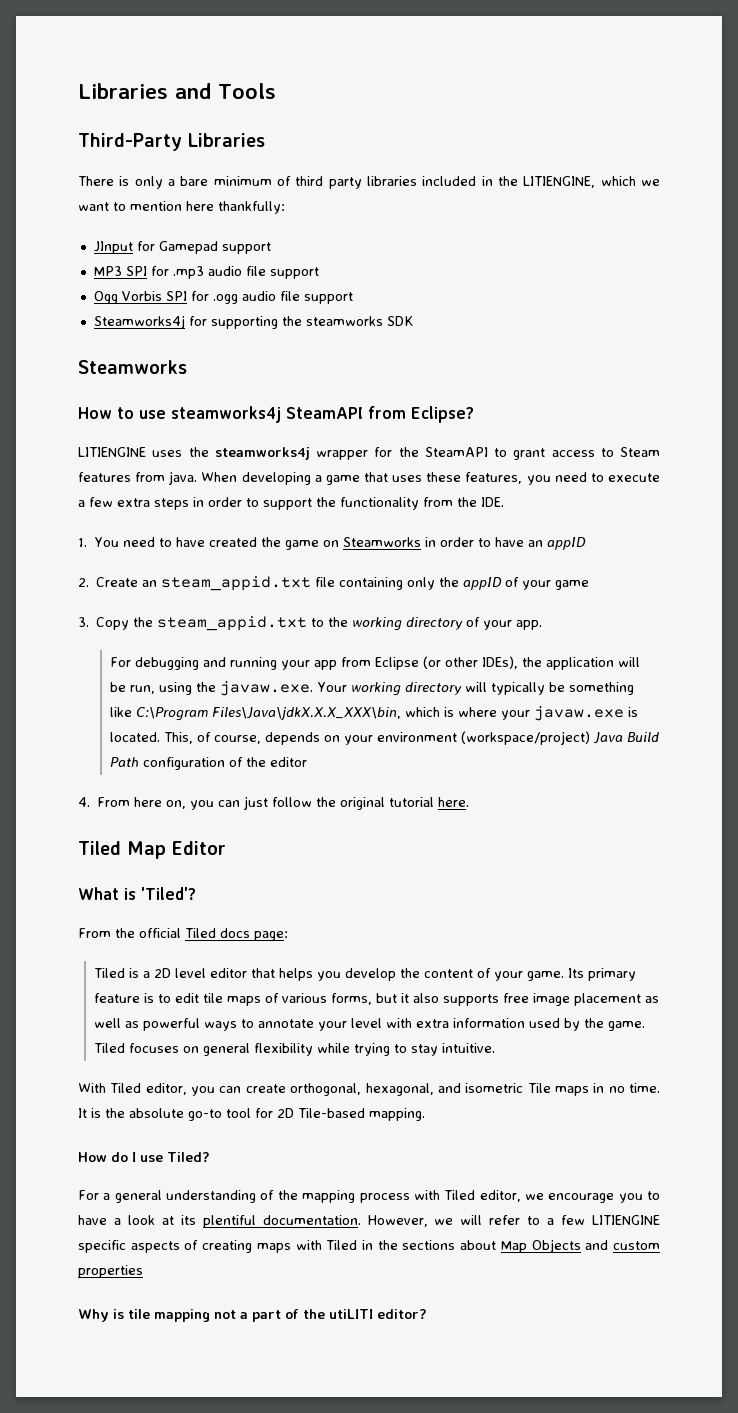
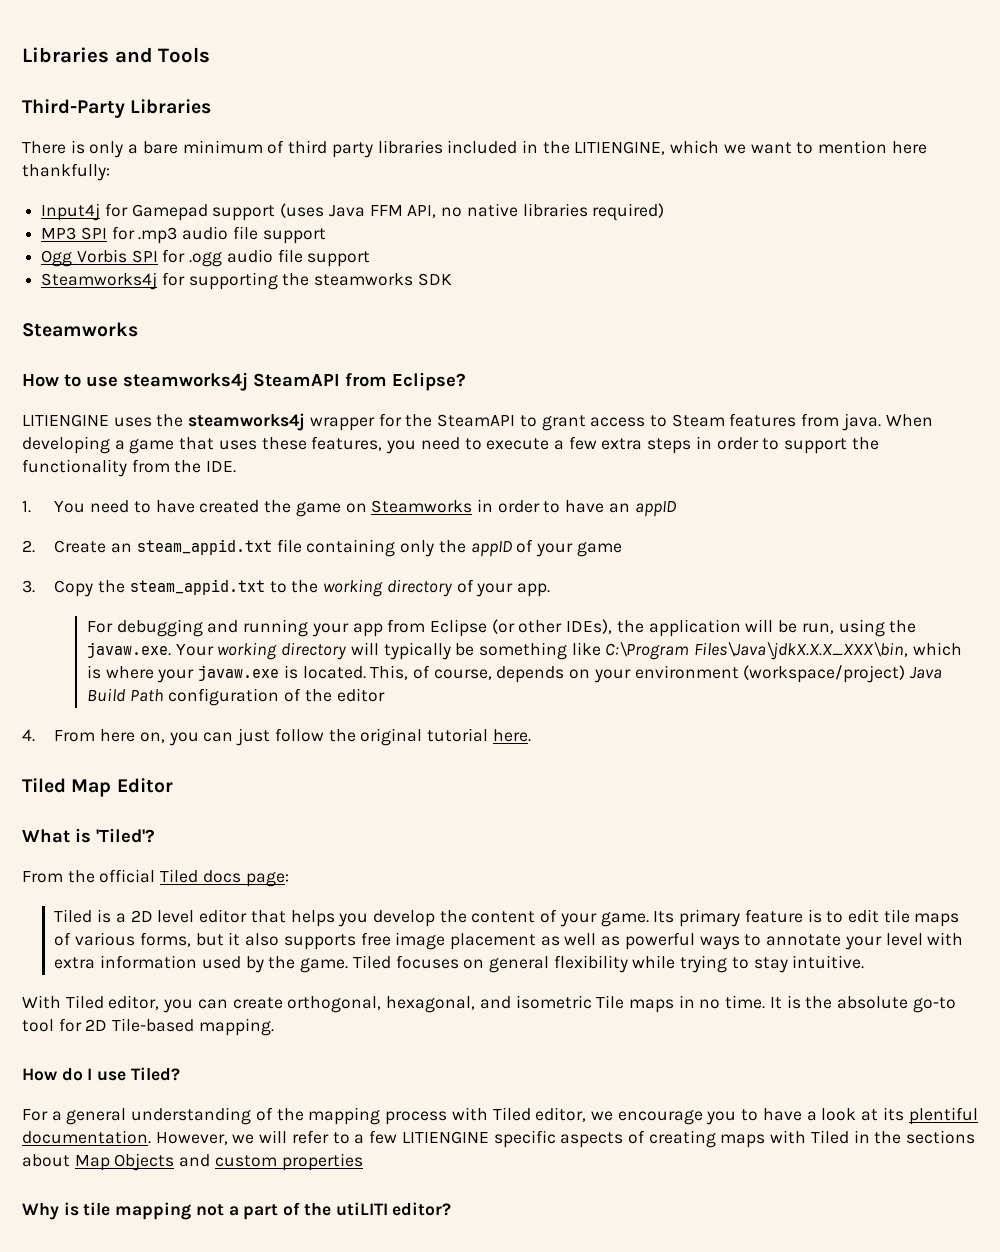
- JInput for Gamepad support
+ Input4j for Gamepad support (uses Java FFM API, no native libraries required)

